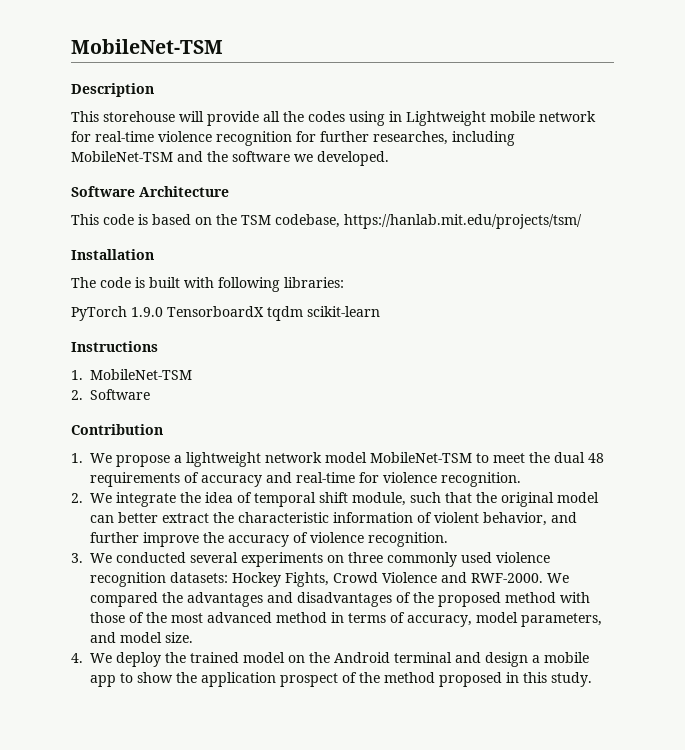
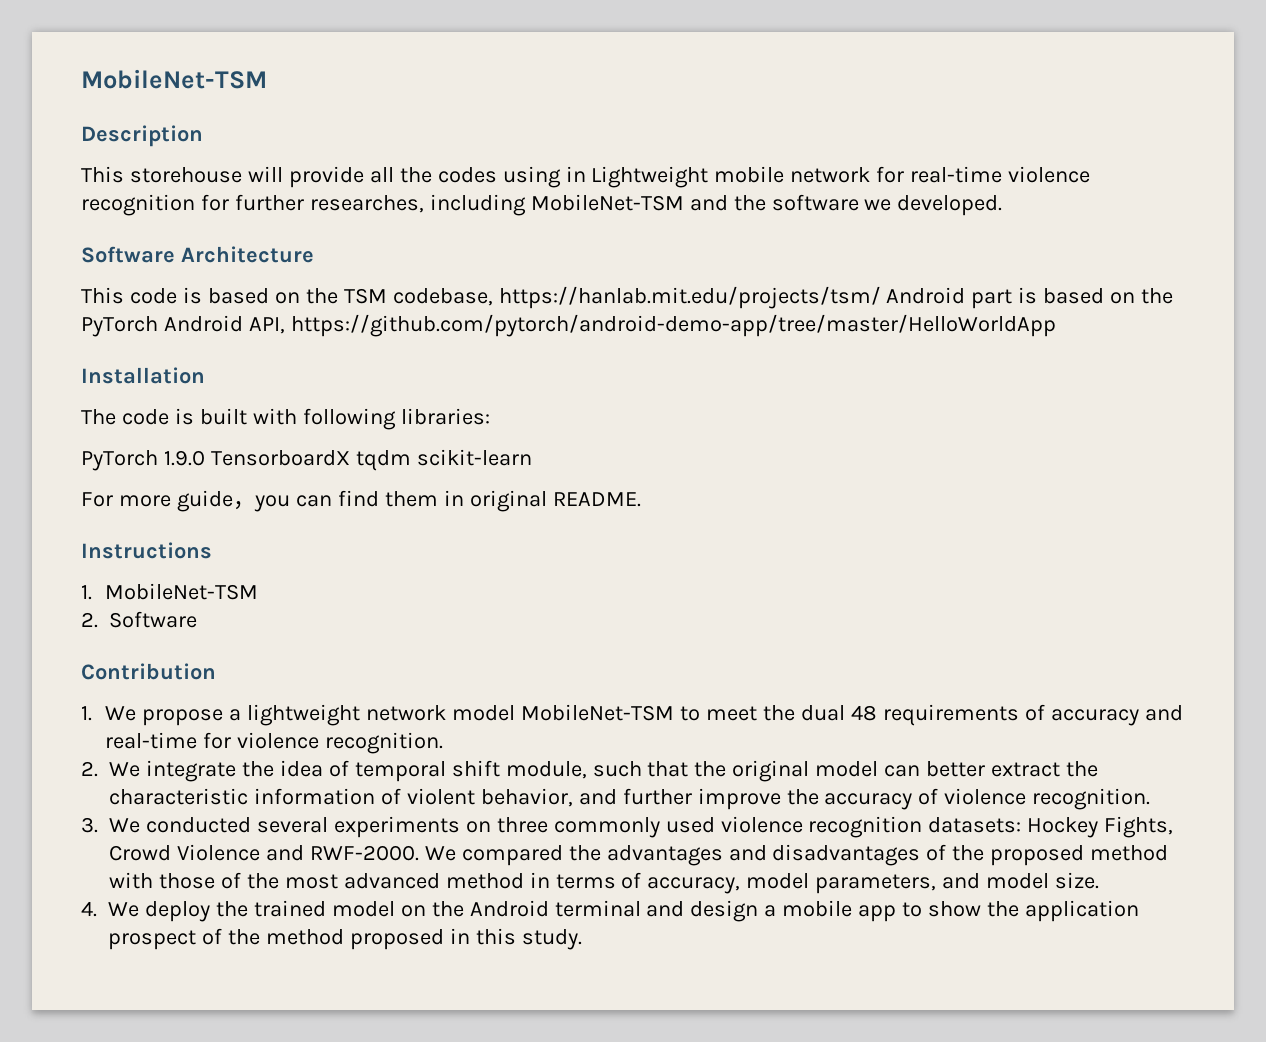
- This code is based on the TSM codebase, https://hanlab.mit.edu/projects/tsm/
+ This code is based on the TSM codebase, https://hanlab.mit.edu/projects/tsm/ Android part is based on the PyTorch Android API, https://github.com/pytorch/android-demo-app/tree/master/HelloWorldApp
+ For more guide，you can find them in original README.

